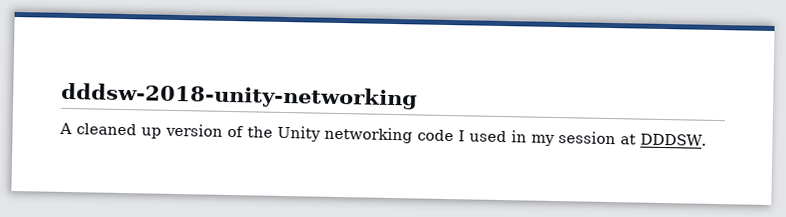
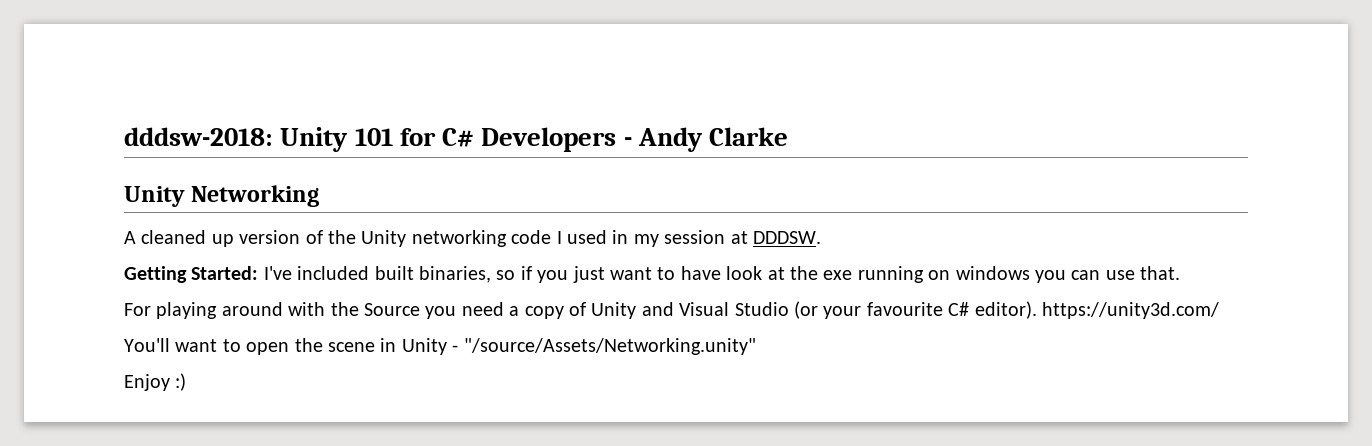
- dddsw-2018-unity-networking
+ dddsw-2018: Unity 101 for C# Developers - Andy Clarke
+ Unity Networking
+ Getting Started: I've included built binaries, so if you just want to have look at the exe running on windows you can use that.
+ For playing around with the Source you need a copy of Unity and Visual Studio (or your favourite C# editor). https://unity3d.com/
+ You'll want to open the scene in Unity - "/source/Assets/Networking.unity"
+ Enjoy :)

